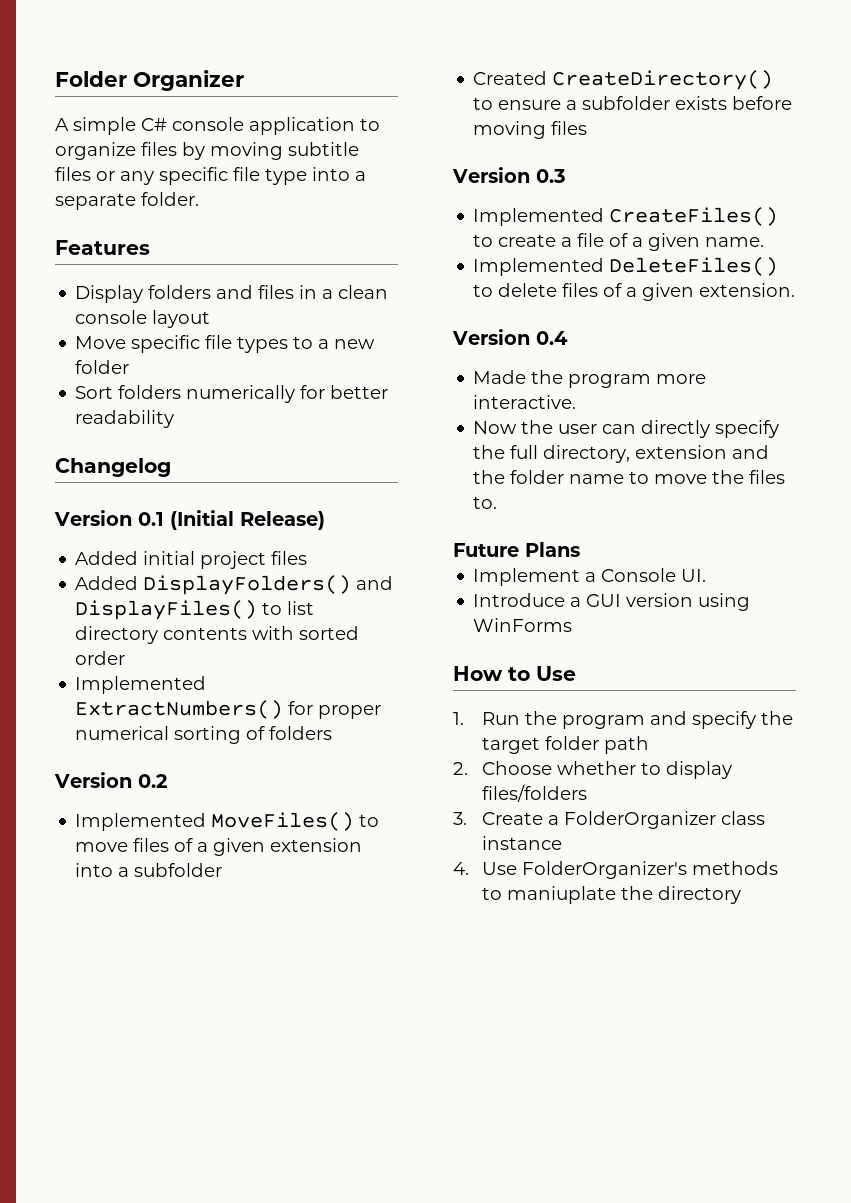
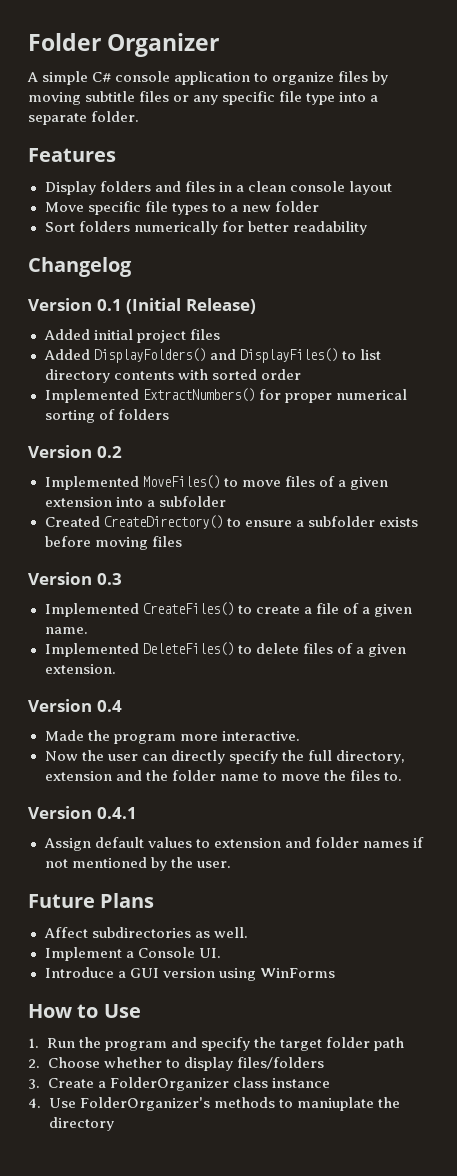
+ Version 0.4.1
+ Assign default values to extension and folder names if not mentioned by the user.
  Future Plans
+ Affect subdirectories as well.

